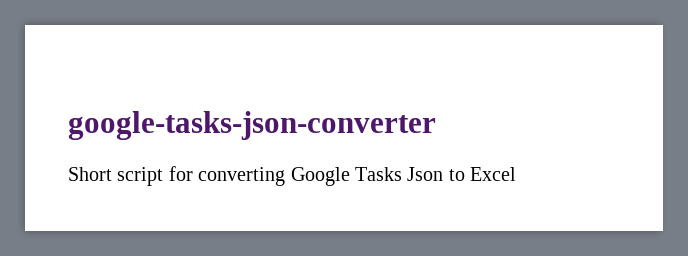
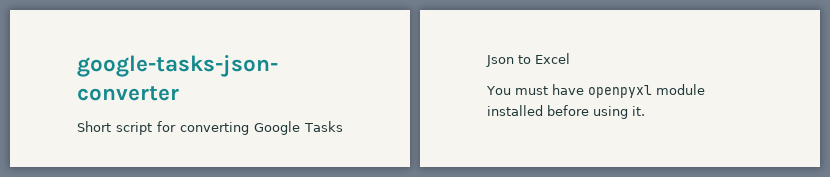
+ You must have openpyxl module installed before using it.

